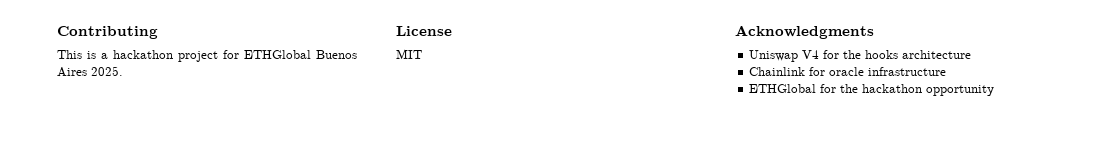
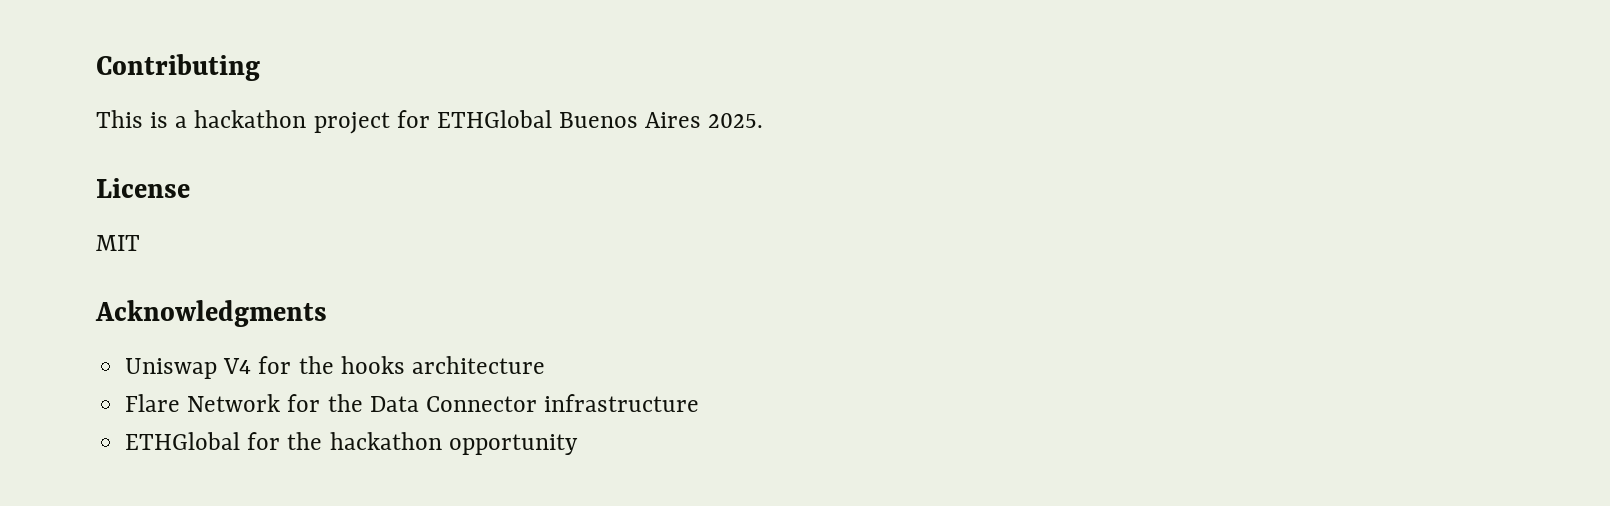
- Chainlink for oracle infrastructure
+ Flare Network for the Data Connector infrastructure

